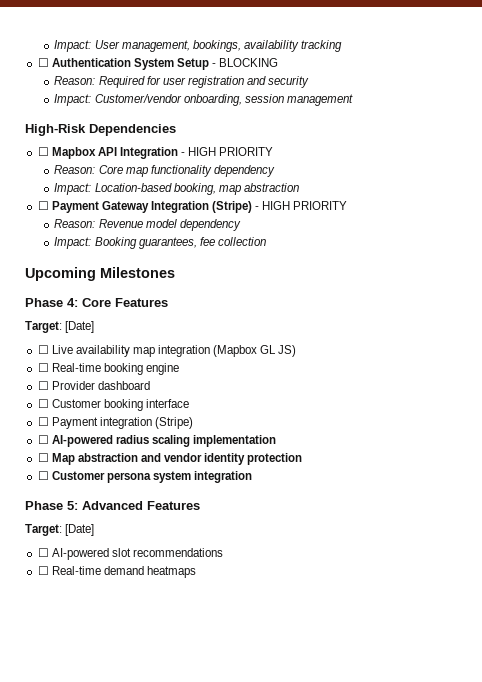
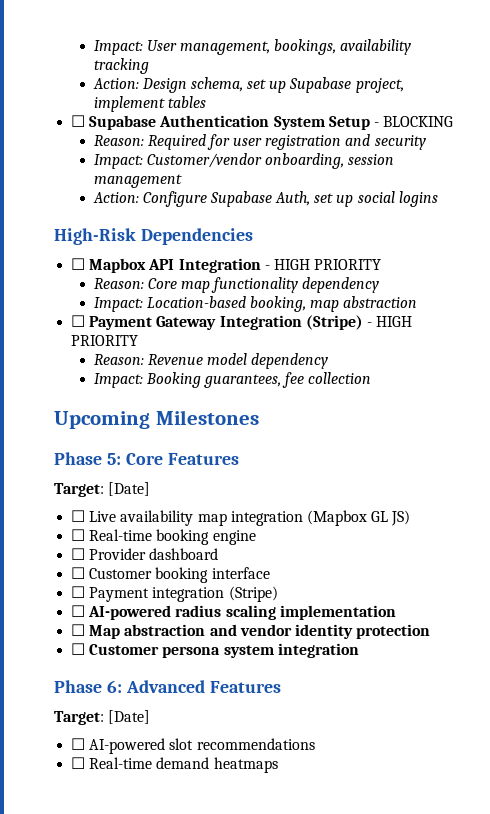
- ☐ Authentication System Setup - BLOCKING
+ Action: Design schema, set up Supabase project, implement tables
+ ☐ Supabase Authentication System Setup - BLOCKING
+ Action: Configure Supabase Auth, set up social logins
- Phase 4: Core Features
+ Phase 5: Core Features
- Phase 5: Advanced Features
+ Phase 6: Advanced Features

